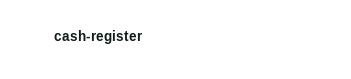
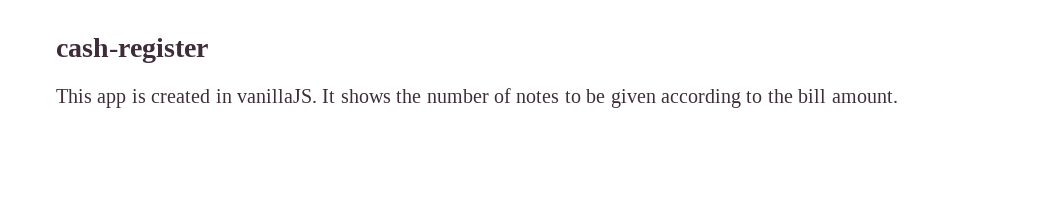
+ This app is created in vanillaJS. It shows the number of notes to be given according to the bill amount.

